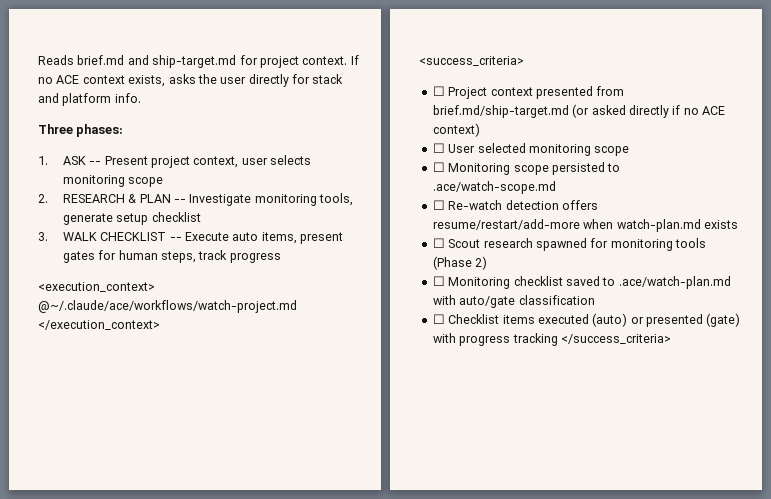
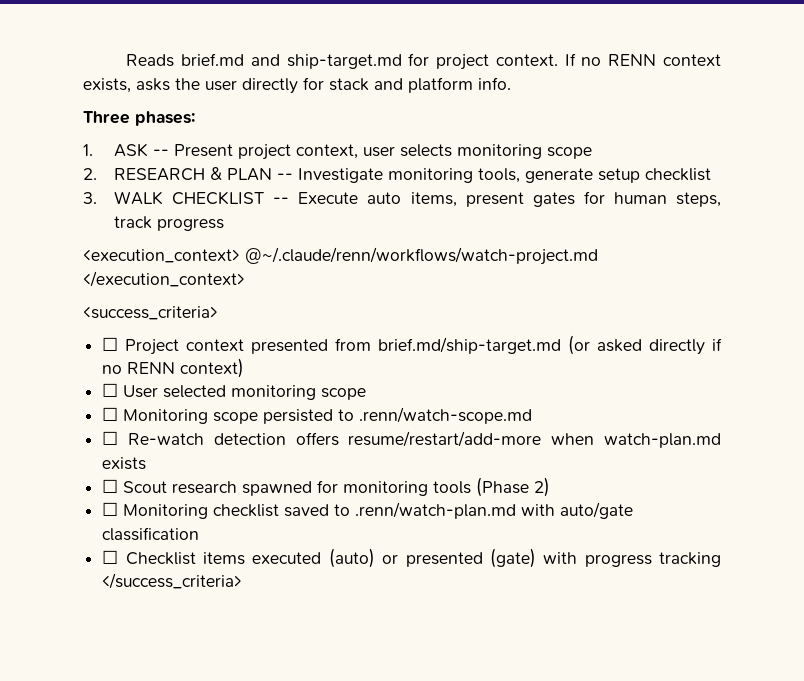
- If no ACE context exists, asks the user directly for stack and platform info.
+ If no RENN context exists, asks the user directly for stack and platform info.
- <execution_context> @~/.claude/ace/workflows/watch-project.md </execution_context>
+ <execution_context> @~/.claude/renn/workflows/watch-project.md </execution_context>
- ☐ Project context presented from brief.md/ship-target.md (or asked directly if no ACE context)
+ ☐ Project context presented from brief.md/ship-target.md (or asked directly if no RENN context)
- ☐ Monitoring scope persisted to .ace/watch-scope.md
+ ☐ Monitoring scope persisted to .renn/watch-scope.md
- ☐ Monitoring checklist saved to .ace/watch-plan.md with auto/gate classification
+ ☐ Monitoring checklist saved to .renn/watch-plan.md with auto/gate classification

